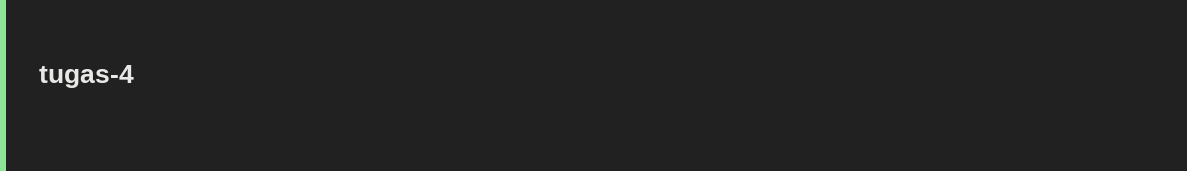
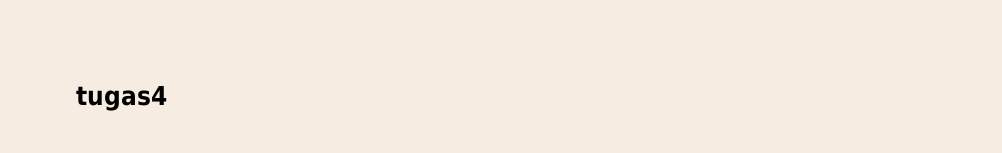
- tugas-4
+ tugas4

